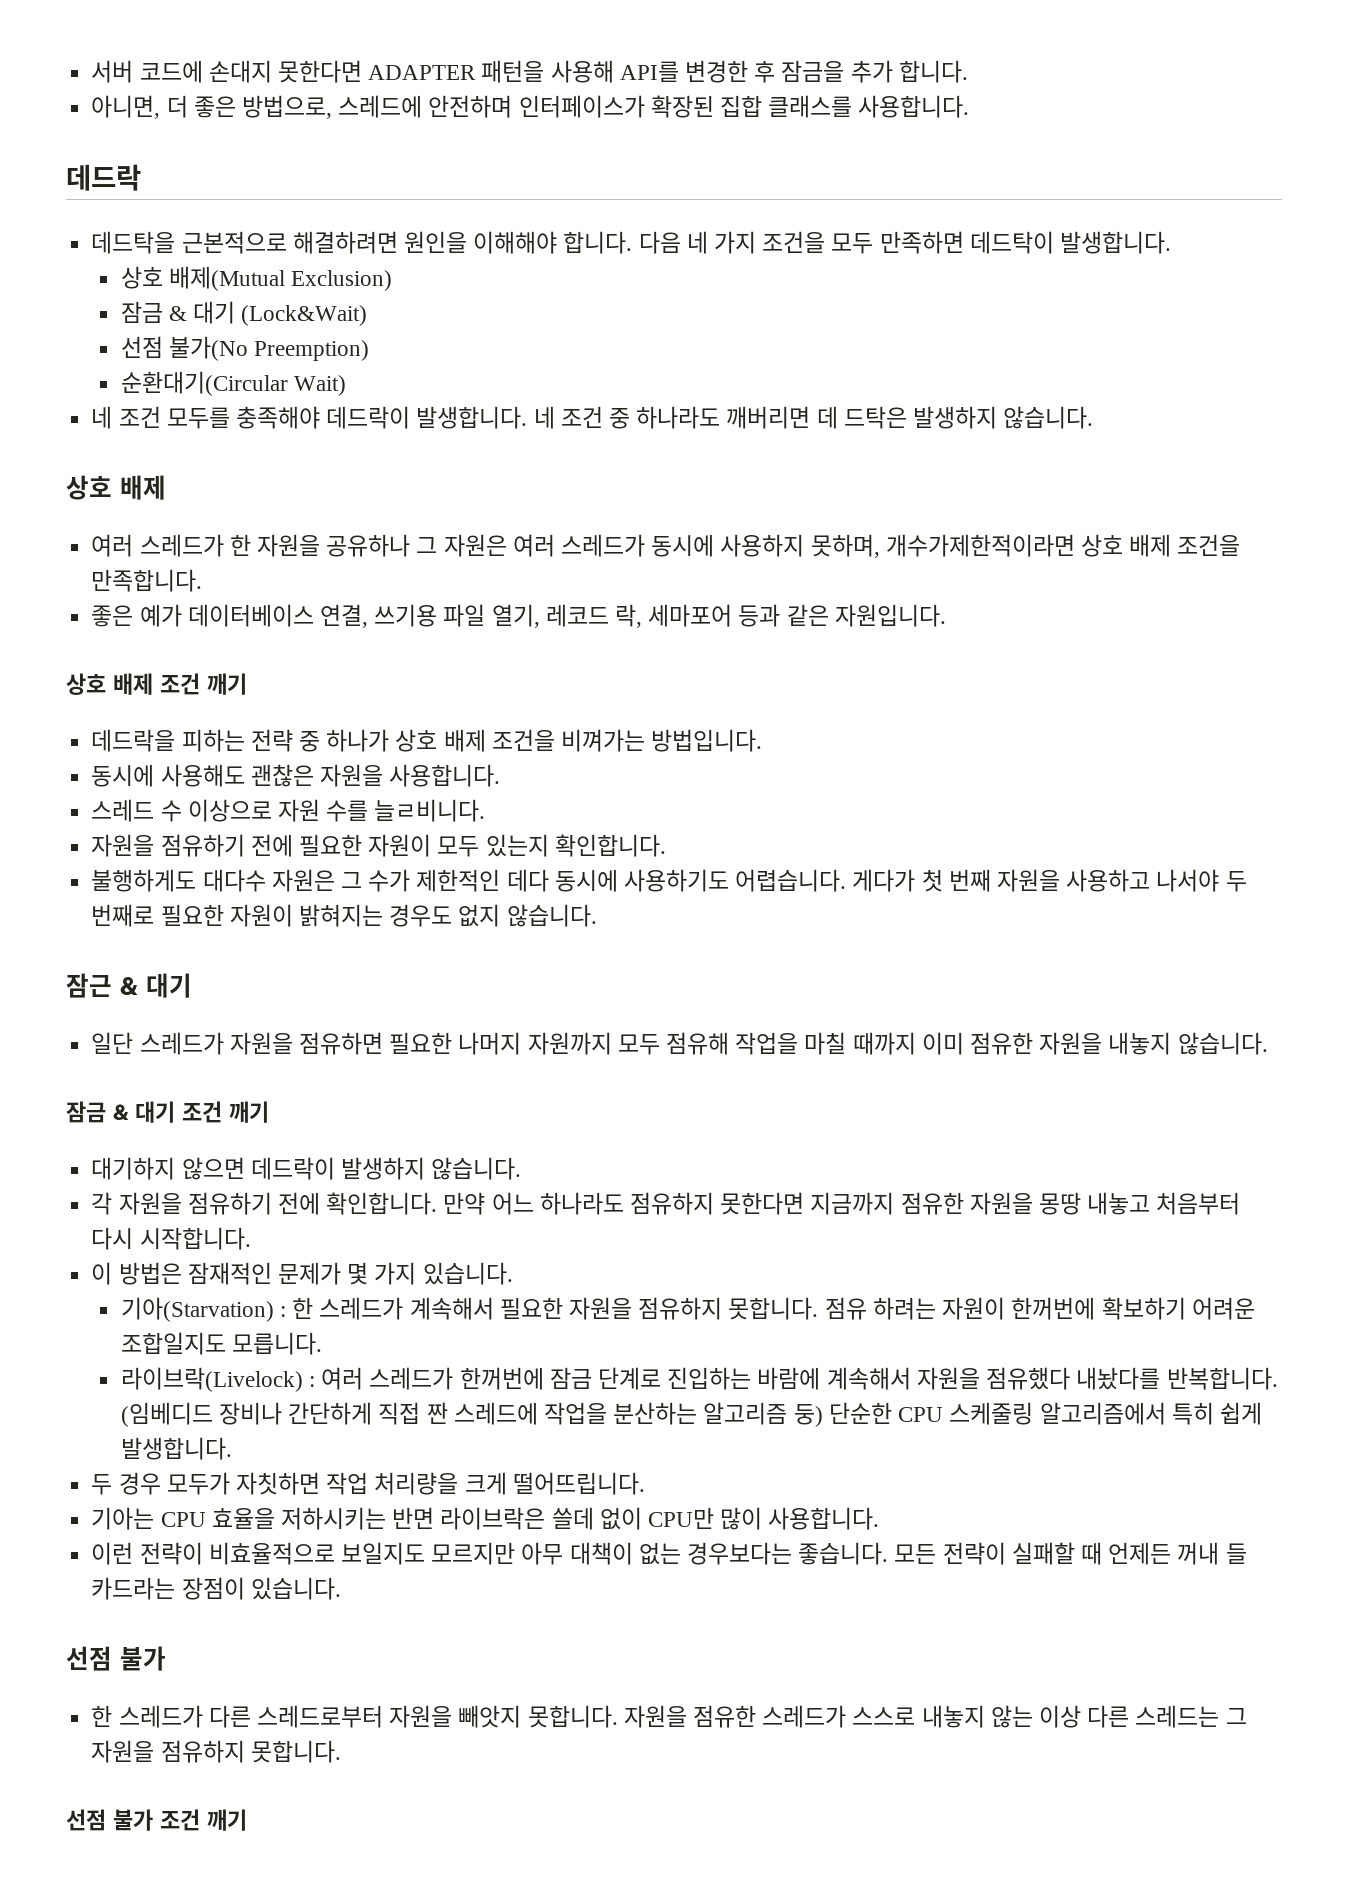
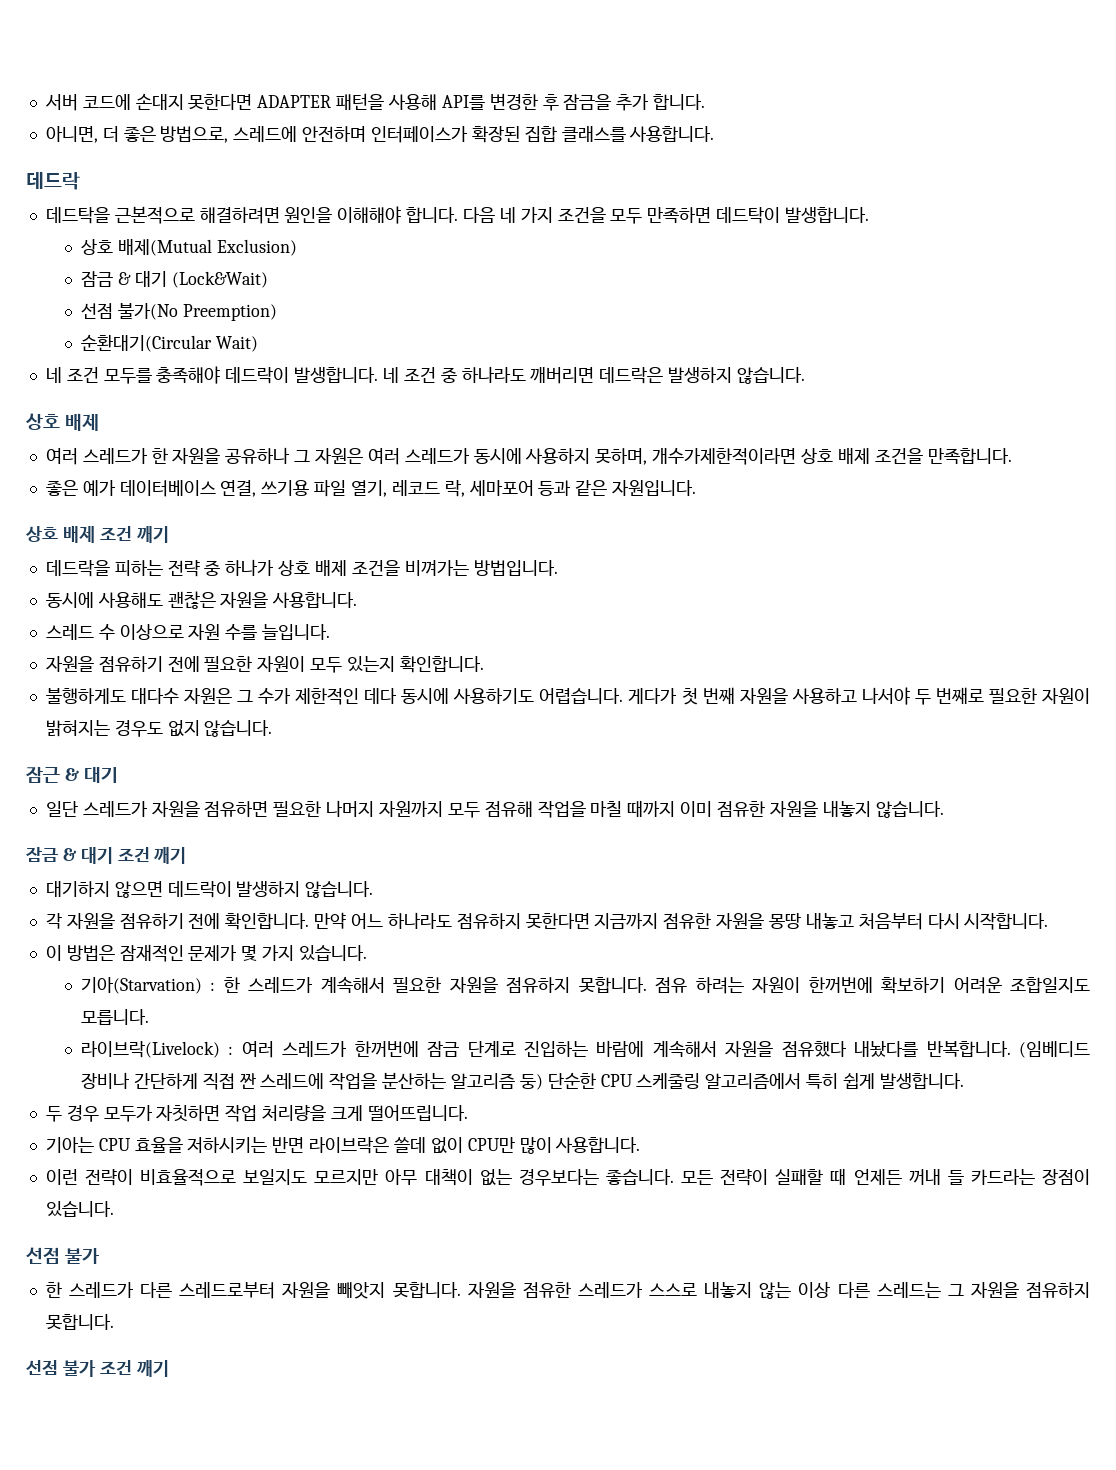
- 네 조건 중 하나라도 깨버리면 데 드탁은 발생하지 않습니다.
+ 네 조건 중 하나라도 깨버리면 데드락은 발생하지 않습니다.
- 스레드 수 이상으로 자원 수를 늘ㄹ비니다.
+ 스레드 수 이상으로 자원 수를 늘입니다.

